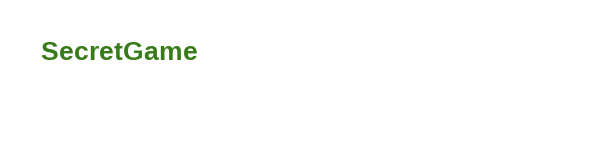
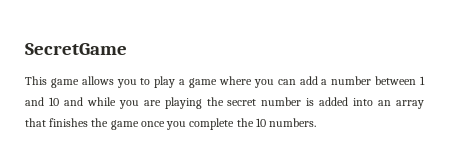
+ This game allows you to play a game where you can add a number between 1 and 10 and while you are playing the secret number is added into an array that finishes the game once you complete the 10 numbers.

